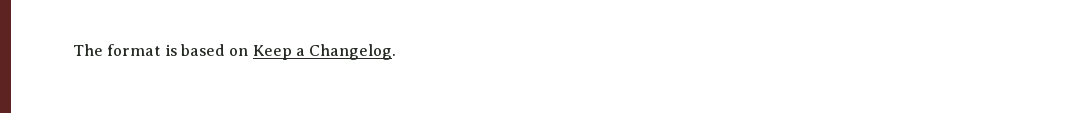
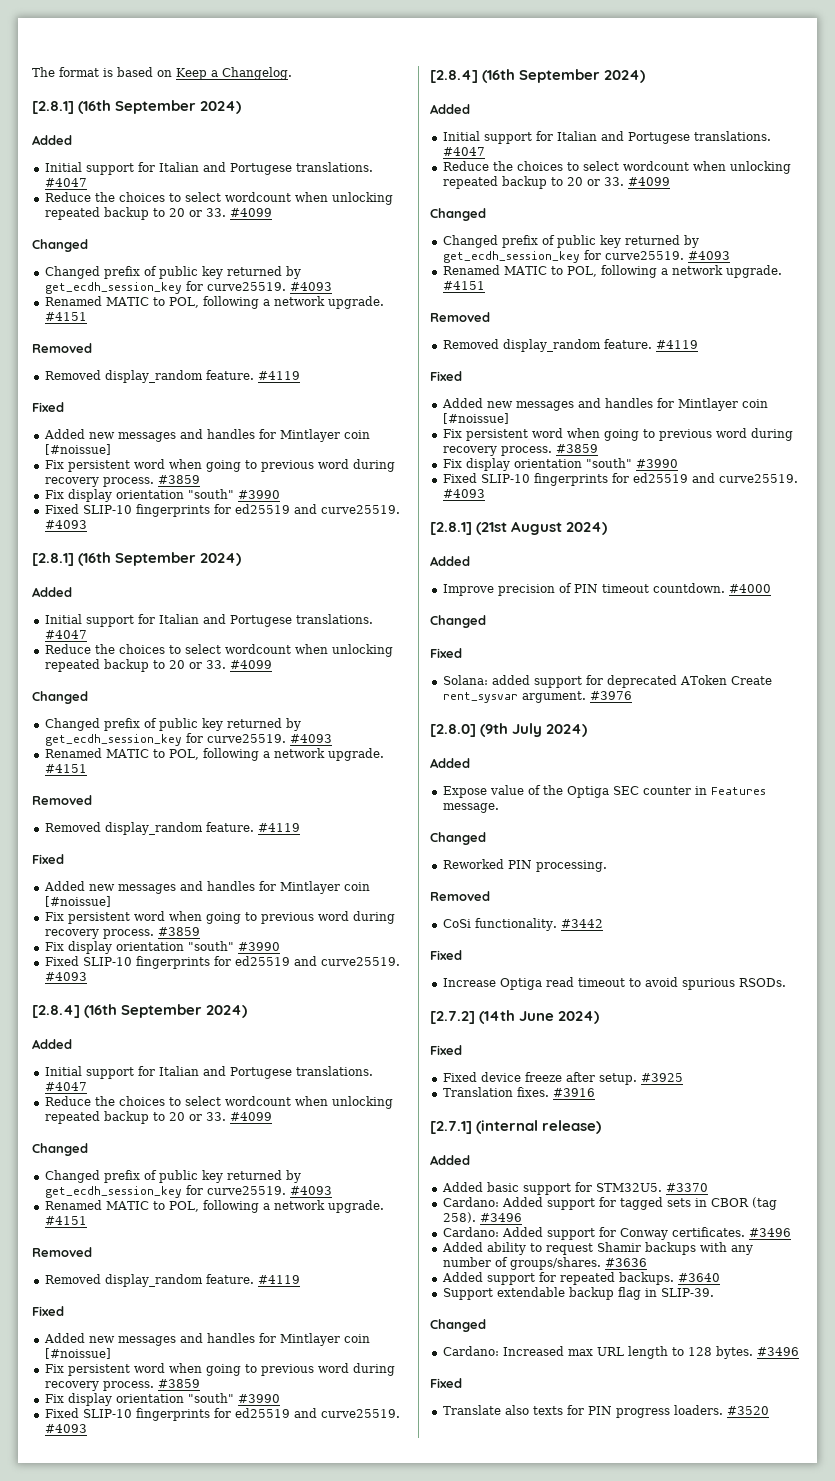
  The format is based on Keep a Changelog.
+ [2.8.1] (16th September 2024)
+ Added
+ Initial support for Italian and Portugese translations. #4047
+ Reduce the choices to select wordcount when unlocking repeated backup to 20 or 33. #4099
+ Changed
+ Changed prefix of public key returned by get_ecdh_session_key for curve25519. #4093
+ Renamed MATIC to POL, following a network upgrade. #4151
+ Removed
+ Removed display_random feature. #4119
+ Fixed
+ Added new messages and handles for Mintlayer coin [#noissue]
+ Fix persistent word when going to previous word during recovery process. #3859
+ Fix display orientation "south" #3990
+ Fixed SLIP-10 fingerprints for ed25519 and curve25519. #4093
+ [2.8.1] (16th September 2024)
+ Added
+ Initial support for Italian and Portugese translations. #4047
+ Reduce the choices to select wordcount when unlocking repeated backup to 20 or 33. #4099
+ Changed
+ Changed prefix of public key returned by get_ecdh_session_key for curve25519. #4093
+ Renamed MATIC to POL, following a network upgrade. #4151
+ Removed
+ Removed display_random feature. #4119
+ Fixed
+ Added new messages and handles for Mintlayer coin [#noissue]
+ Fix persistent word when going to previous word during recovery process. #3859
+ Fix display orientation "south" #3990
+ Fixed SLIP-10 fingerprints for ed25519 and curve25519. #4093
+ [2.8.4] (16th September 2024)
+ Added
+ Initial support for Italian and Portugese translations. #4047
+ Reduce the choices to select wordcount when unlocking repeated backup to 20 or 33. #4099
+ Changed
+ Changed prefix of public key returned by get_ecdh_session_key for curve25519. #4093
+ Renamed MATIC to POL, following a network upgrade. #4151
+ Removed
+ Removed display_random feature. #4119
+ Fixed
+ Added new messages and handles for Mintlayer coin [#noissue]
+ Fix persistent word when going to previous word during recovery process. #3859
+ Fix display orientation "south" #3990
+ Fixed SLIP-10 fingerprints for ed25519 and curve25519. #4093
+ [2.8.4] (16th September 2024)
+ Added
+ Initial support for Italian and Portugese translations. #4047
+ Reduce the choices to select wordcount when unlocking repeated backup to 20 or 33. #4099
+ Changed
+ Changed prefix of public key returned by get_ecdh_session_key for curve25519. #4093
+ Renamed MATIC to POL, following a network upgrade. #4151
+ Removed
+ Removed display_random feature. #4119
+ Fixed
+ Added new messages and handles for Mintlayer coin [#noissue]
+ Fix persistent word when going to previous word during recovery process. #3859
+ Fix display orientation "south" #3990
+ Fixed SLIP-10 fingerprints for ed25519 and curve25519. #4093
+ [2.8.1] (21st August 2024)
+ Added
+ Improve precision of PIN timeout countdown. #4000
+ Changed
+ Fixed
+ Solana: added support for deprecated AToken Create rent_sysvar argument. #3976
+ [2.8.0] (9th July 2024)
+ Added
+ Expose value of the Optiga SEC counter in Features message.
+ Changed
+ Reworked PIN processing.
+ Removed
+ CoSi functionality. #3442
+ Fixed
+ Increase Optiga read timeout to avoid spurious RSODs.
+ [2.7.2] (14th June 2024)
+ Fixed
+ Fixed device freeze after setup. #3925
+ Translation fixes. #3916
+ [2.7.1] (internal release)
+ Added
+ Added basic support for STM32U5. #3370
+ Cardano: Added support for tagged sets in CBOR (tag 258). #3496
+ Cardano: Added support for Conway certificates. #3496
+ Added ability to request Shamir backups with any number of groups/shares. #3636
+ Added support for repeated backups. #3640
+ Support extendable backup flag in SLIP-39.
+ Changed
+ Cardano: Increased max URL length to 128 bytes. #3496
+ Fixed
+ Translate also texts for PIN progress loaders. #3520

